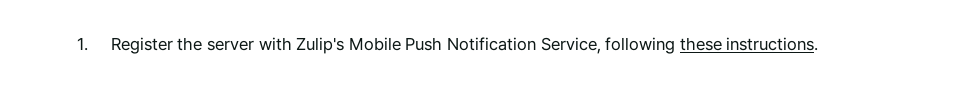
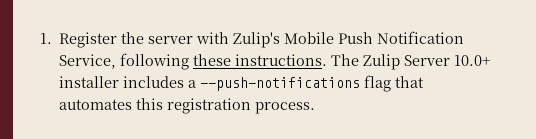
+ The Zulip Server 10.0+ installer includes a --push-notifications flag that automates this registration process.

